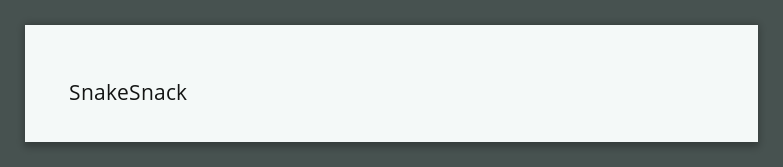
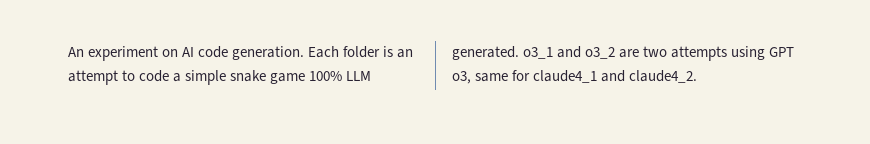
- SnakeSnack
+ An experiment on AI code generation. Each folder is an attempt to code a simple snake game 100% LLM generated. o3_1 and o3_2 are two attempts using GPT o3, same for claude4_1 and claude4_2.

